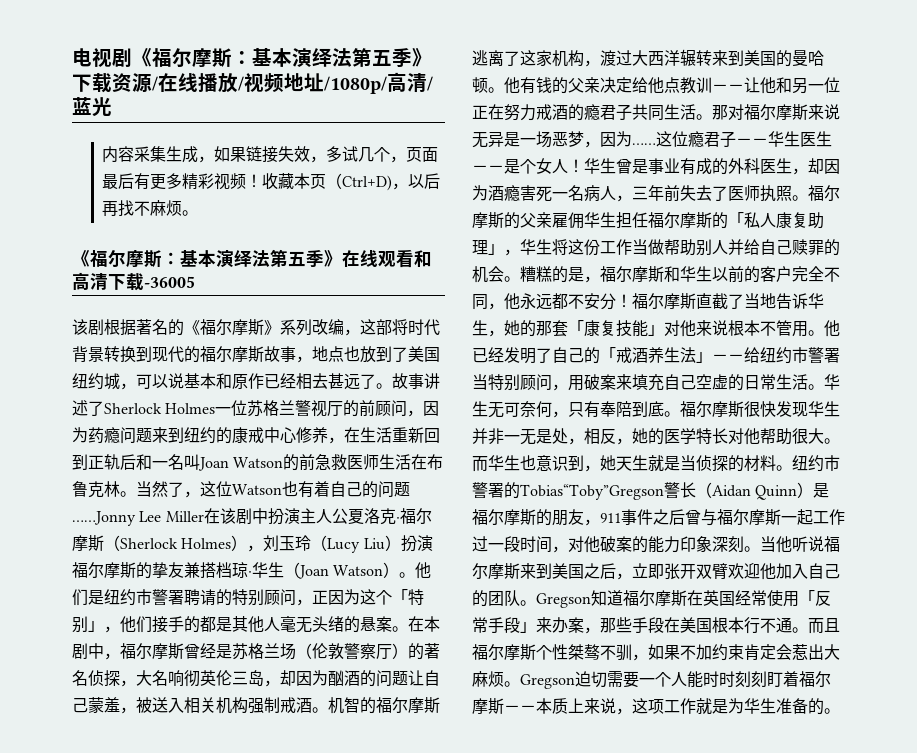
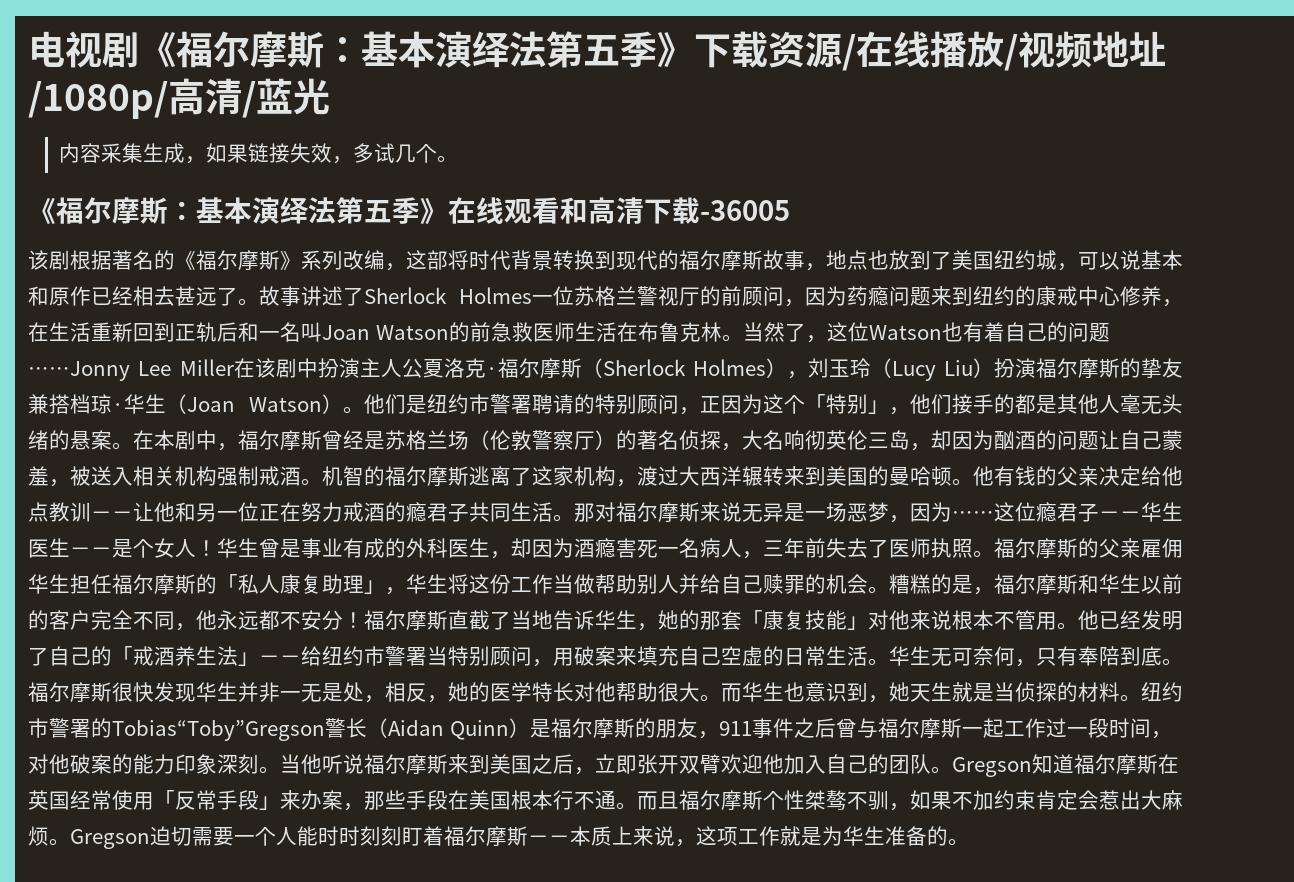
- 内容采集生成，如果链接失效，多试几个，页面最后有更多精彩视频！收藏本页（Ctrl+D)，以后再找不麻烦。
+ 内容采集生成，如果链接失效，多试几个。

